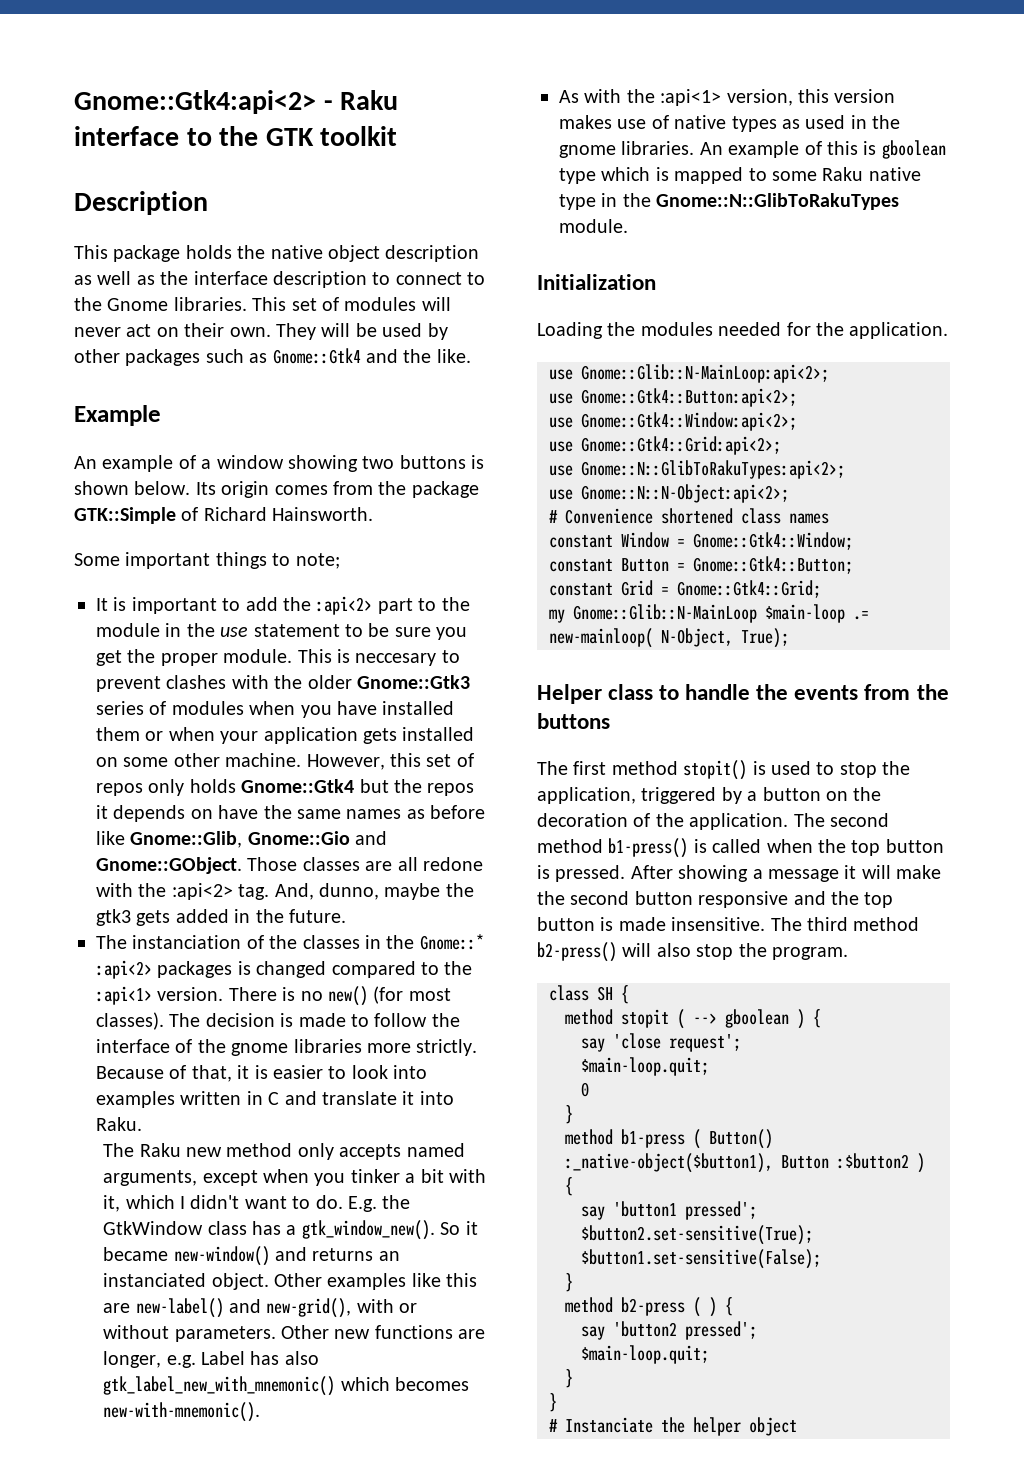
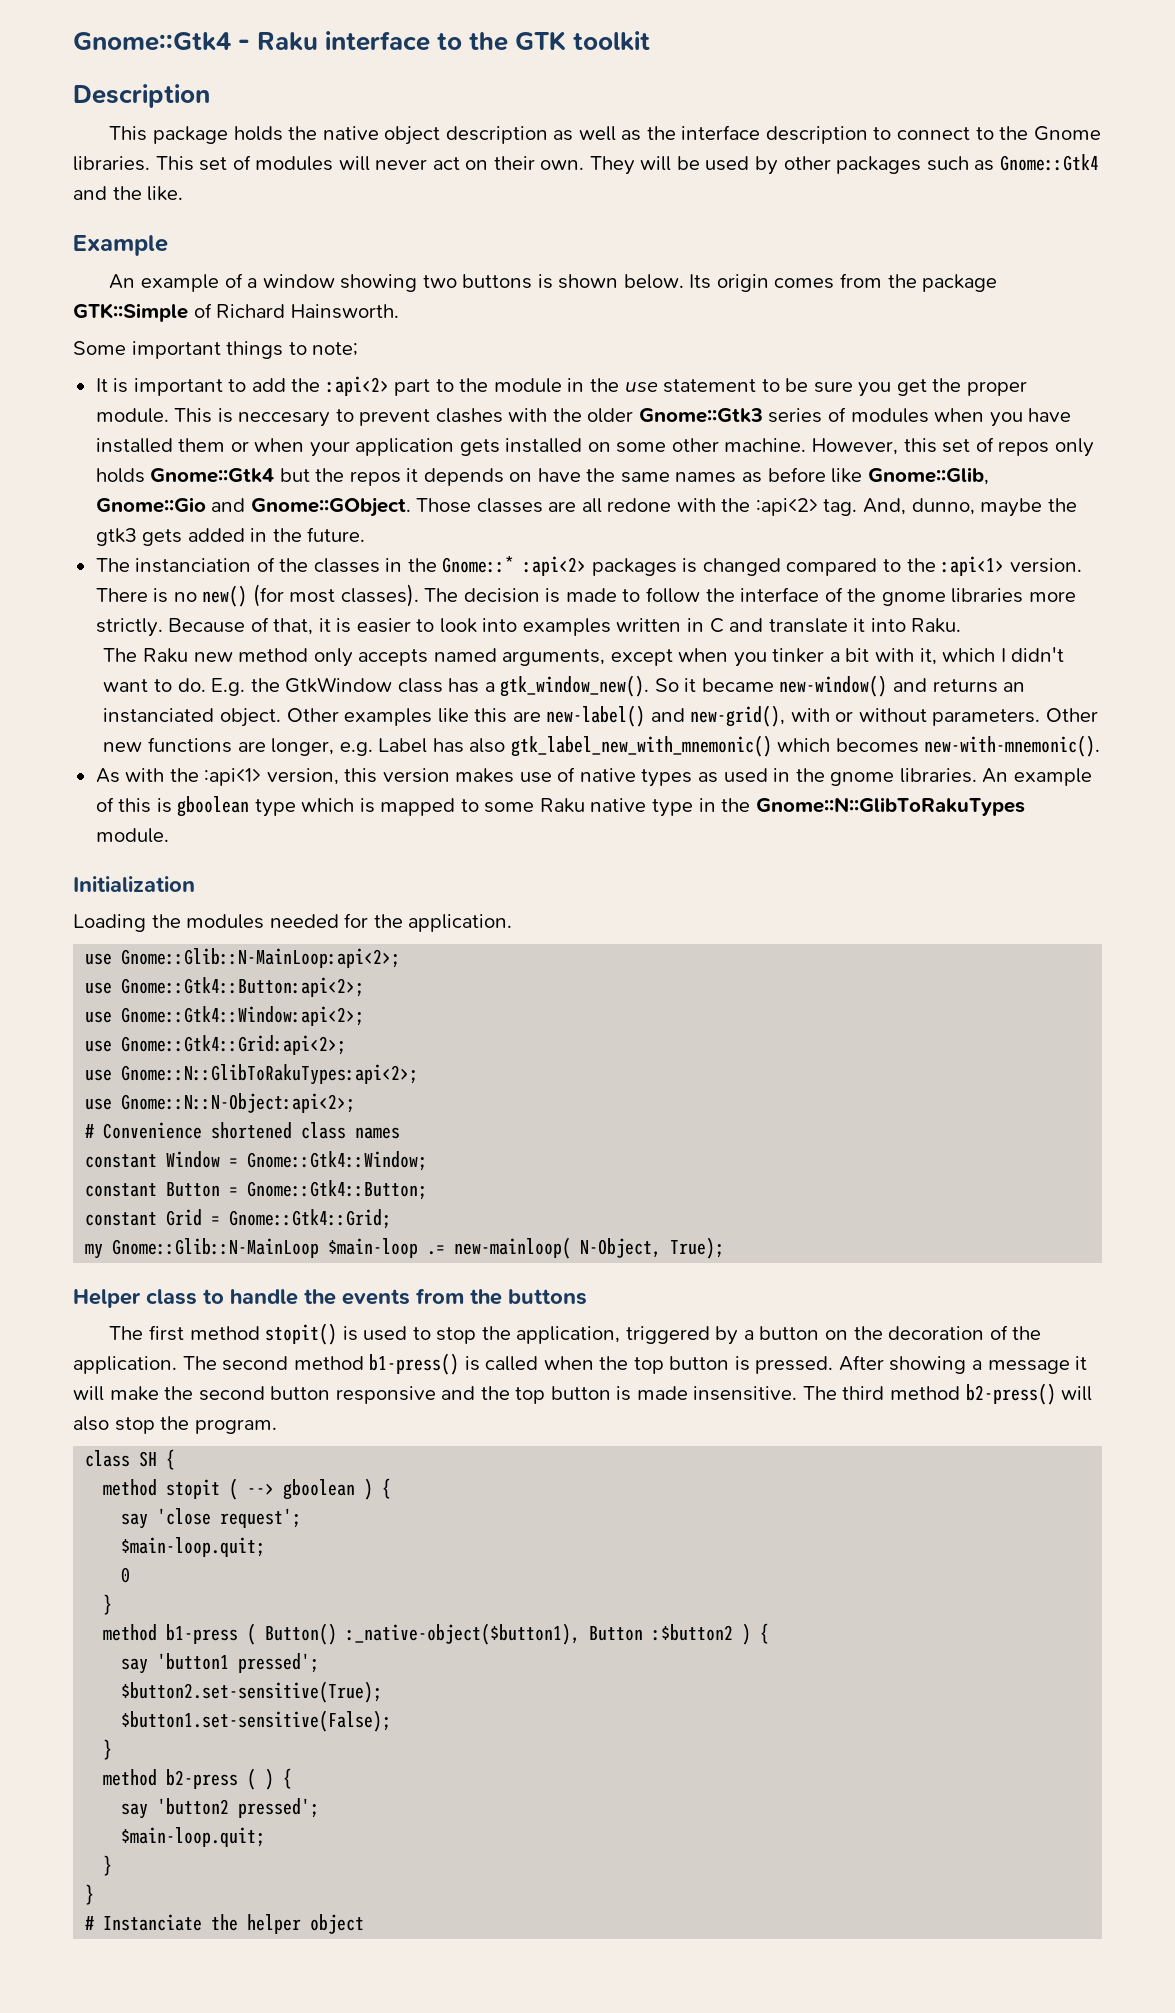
- Gnome::Gtk4:api<2> - Raku interface to the GTK toolkit
+ Gnome::Gtk4 - Raku interface to the GTK toolkit

